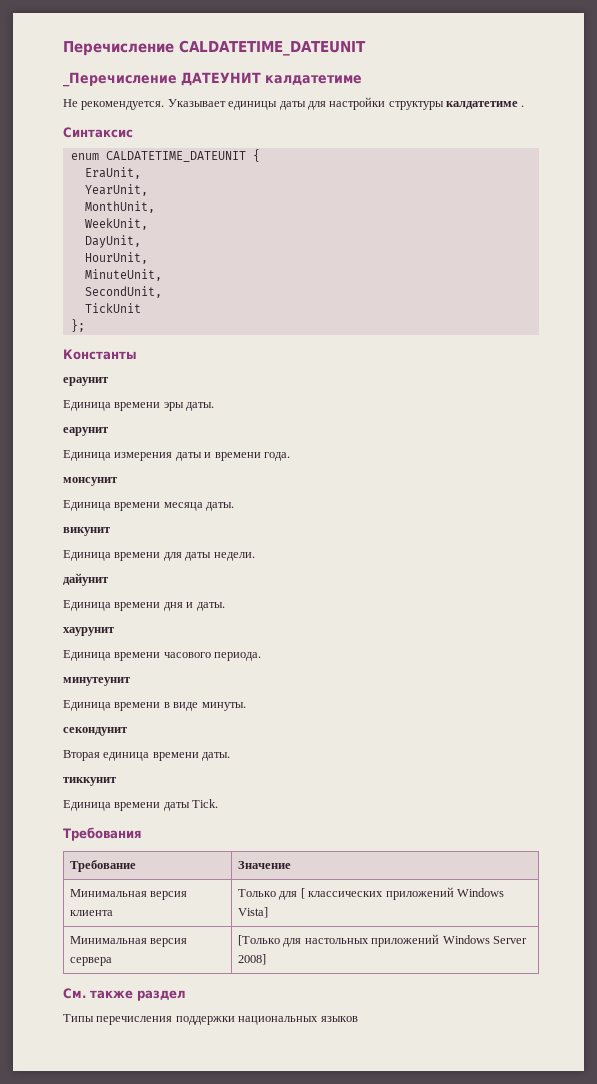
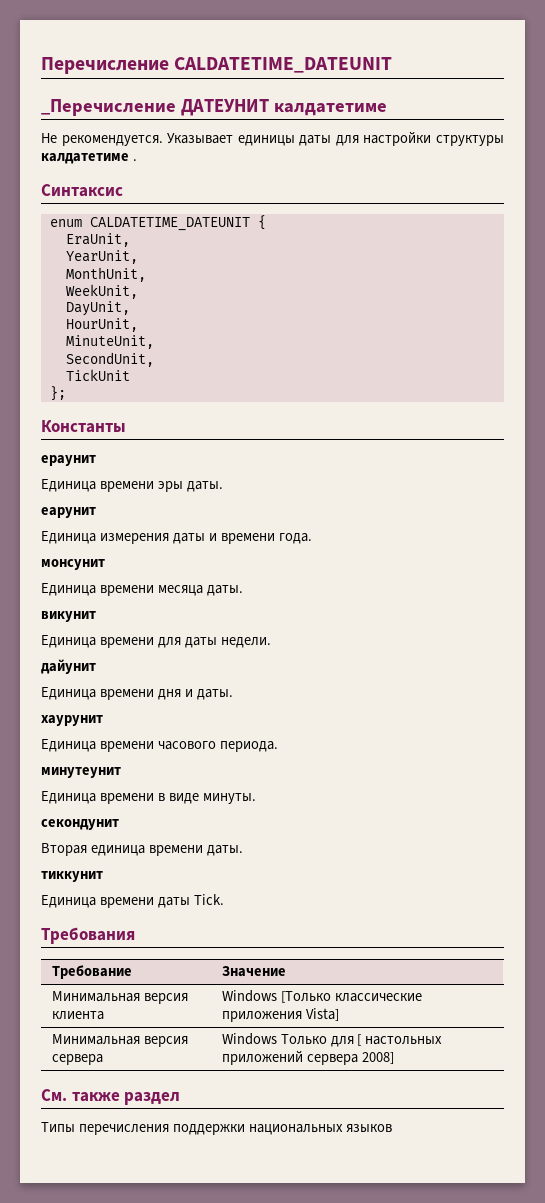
- Минимальная версия клиента | Только для [ классических приложений Windows Vista]
- Минимальная версия сервера | [Только для настольных приложений Windows Server 2008]
+ Минимальная версия клиента | Windows [Только классические приложения Vista]
+ Минимальная версия сервера | Windows Только для [ настольных приложений сервера 2008]

